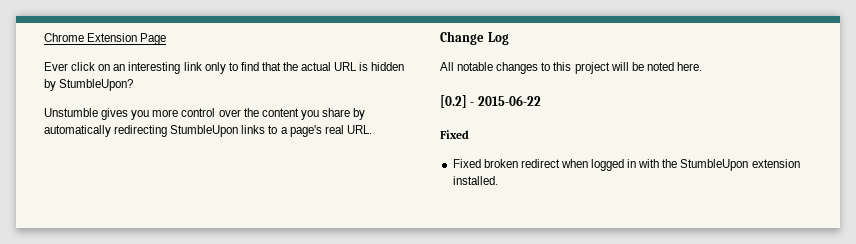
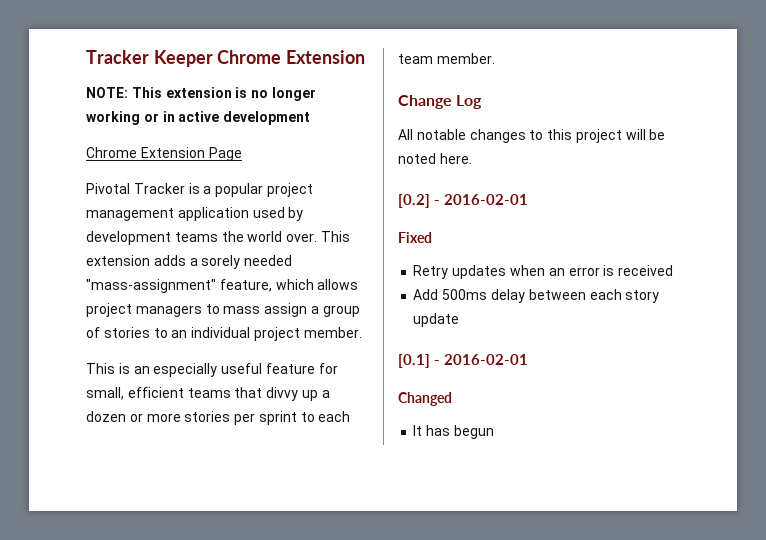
+ Tracker Keeper Chrome Extension
+ NOTE: This extension is no longer working or in active development
  Chrome Extension Page
- Ever click on an interesting link only to find that the actual URL is hidden by StumbleUpon?
- Unstumble gives you more control over the content you share by automatically redirecting StumbleUpon links to a page's real URL.
+ Pivotal Tracker is a popular project management application used by development teams the world over. This extension adds a sorely needed "mass-assignment" feature, which allows project managers to mass assign a group of stories to an individual project member.
+ This is an especially useful feature for small, efficient teams that divvy up a dozen or more stories per sprint to each team member.
- [0.2] - 2015-06-22
+ [0.2] - 2016-02-01
- Fixed broken redirect when logged in with the StumbleUpon extension installed.
+ Retry updates when an error is received
+ Add 500ms delay between each story update
+ [0.1] - 2016-02-01
+ Changed
+ It has begun

